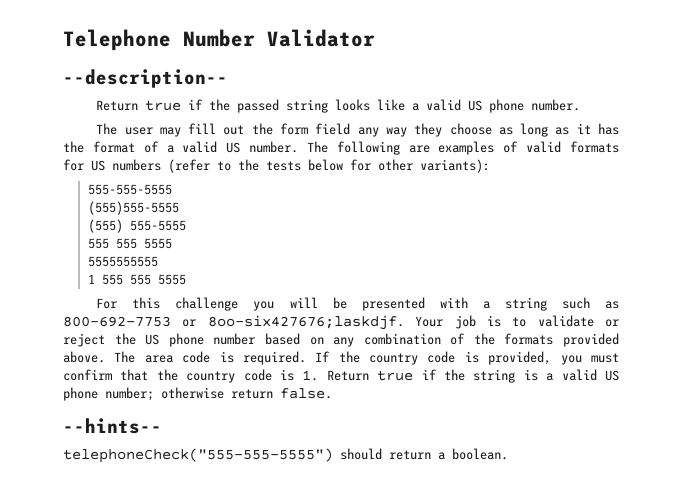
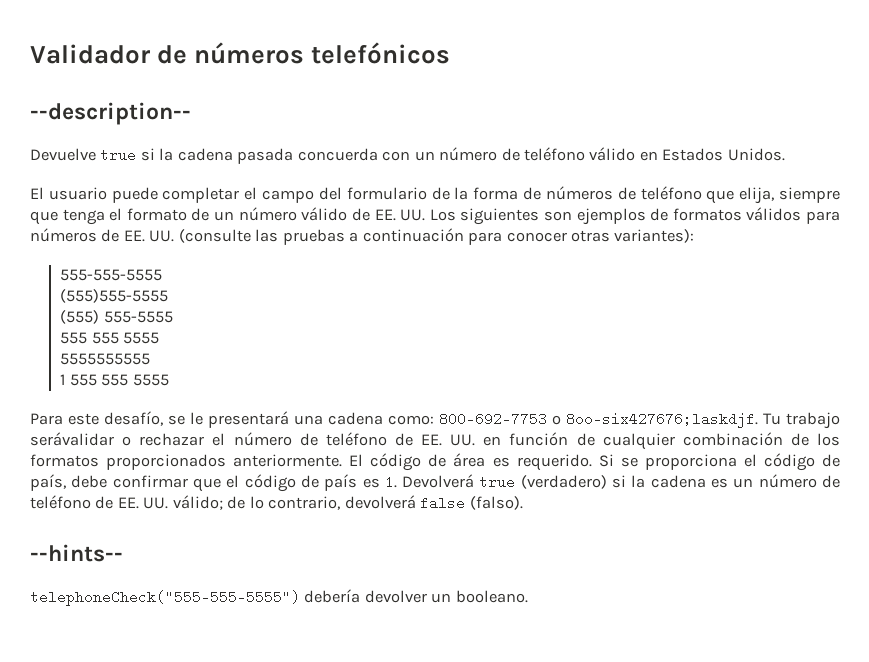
- Telephone Number Validator
+ Validador de números telefónicos
  --description--
- Return true if the passed string looks like a valid US phone number.
- The user may fill out the form field any way they choose as long as it has the format of a valid US number. The following are examples of valid formats for US numbers (refer to the tests below for other variants):
+ Devuelve true si la cadena pasada concuerda con un número de teléfono válido en Estados Unidos.
+ El usuario puede completar el campo del formulario de la forma de números de teléfono que elija, siempre que tenga el formato de un número válido de EE. UU. Los siguientes son ejemplos de formatos válidos para números de EE. UU. (consulte las pruebas a continuación para conocer otras variantes):
- For this challenge you will be presented with a string such as 800-692-7753 or 8oo-six427676;laskdjf. Your job is to validate or reject the US phone number based on any combination of the formats provided above. The area code is required. If the country code is provided, you must confirm that the country code is 1. Return true if the string is a valid US phone number; otherwise return false.
+ Para este desafío, se le presentará una cadena como: 800-692-7753 o 8oo-six427676;laskdjf. Tu trabajo serávalidar o rechazar el número de teléfono de EE. UU. en función de cualquier combinación de los formatos proporcionados anteriormente. El código de área es requerido. Si se proporciona el código de país, debe confirmar que el código de país es 1. Devolverá true (verdadero) si la cadena es un número de teléfono de EE. UU. válido; de lo contrario, devolverá false (falso).
  --hints--
- telephoneCheck("555-555-5555") should return a boolean.
+ telephoneCheck("555-555-5555") debería devolver un booleano.

